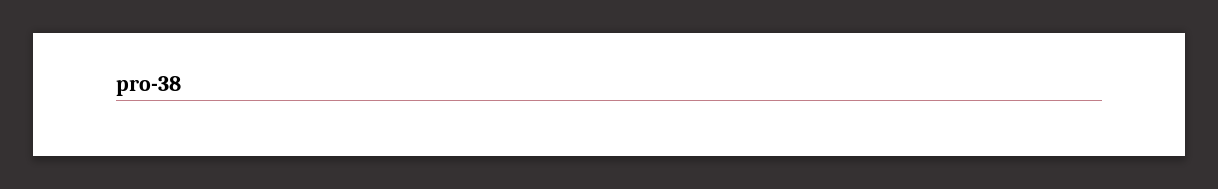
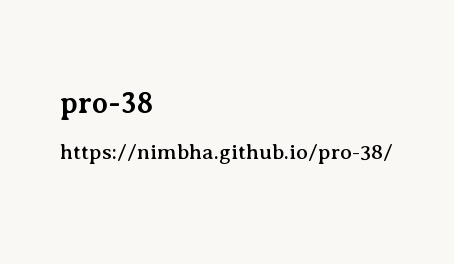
+ https://nimbha.github.io/pro-38/

